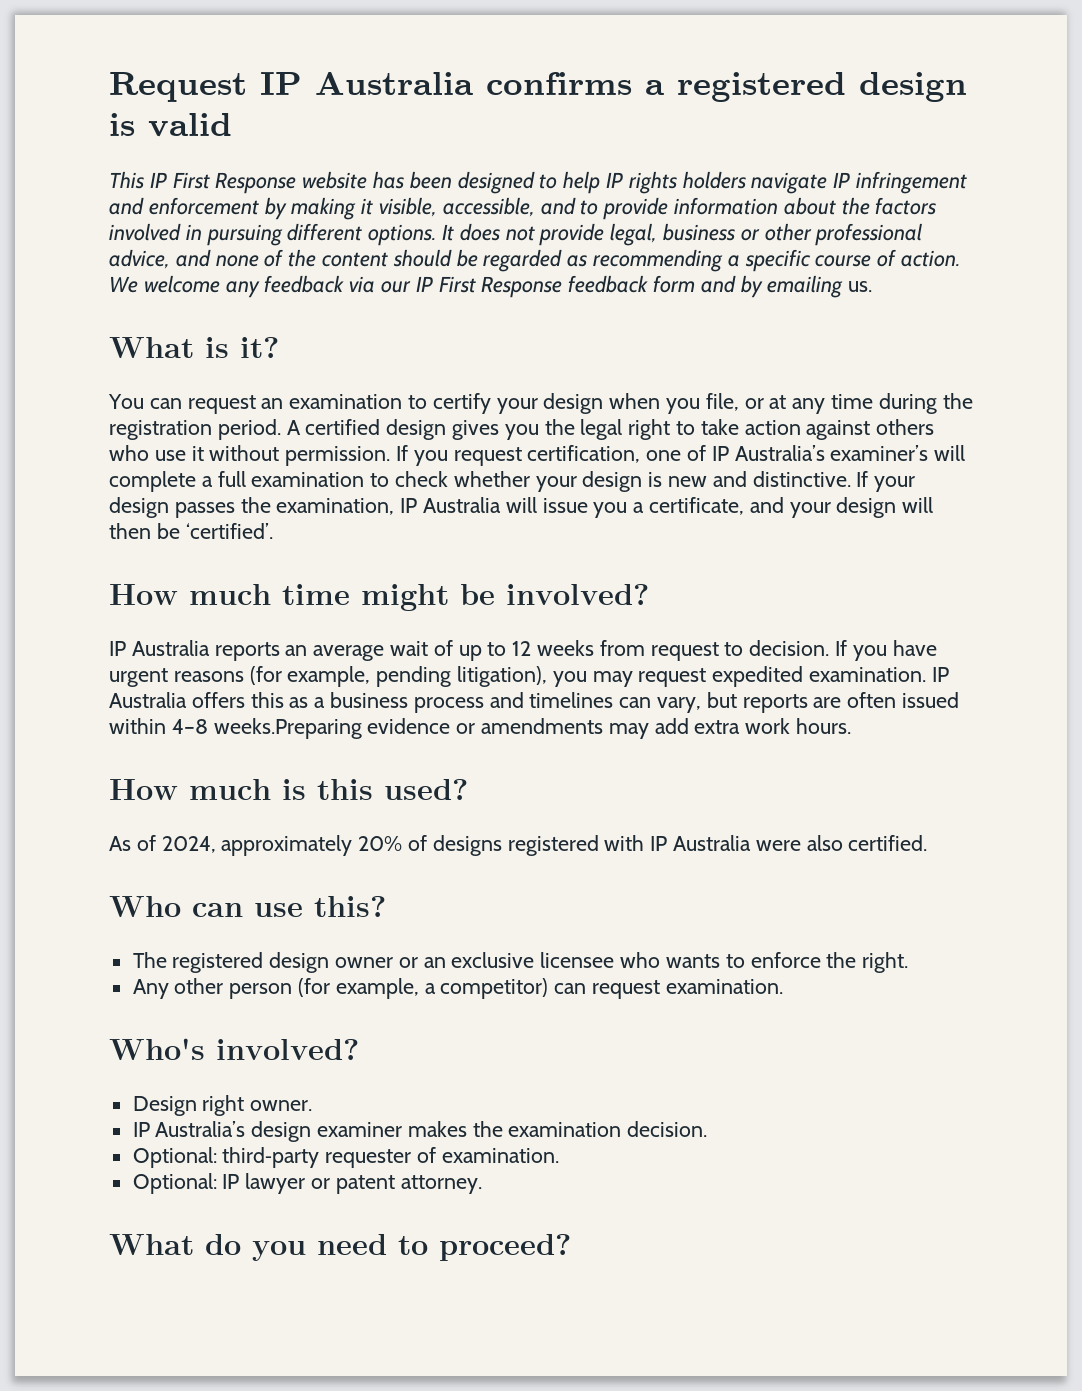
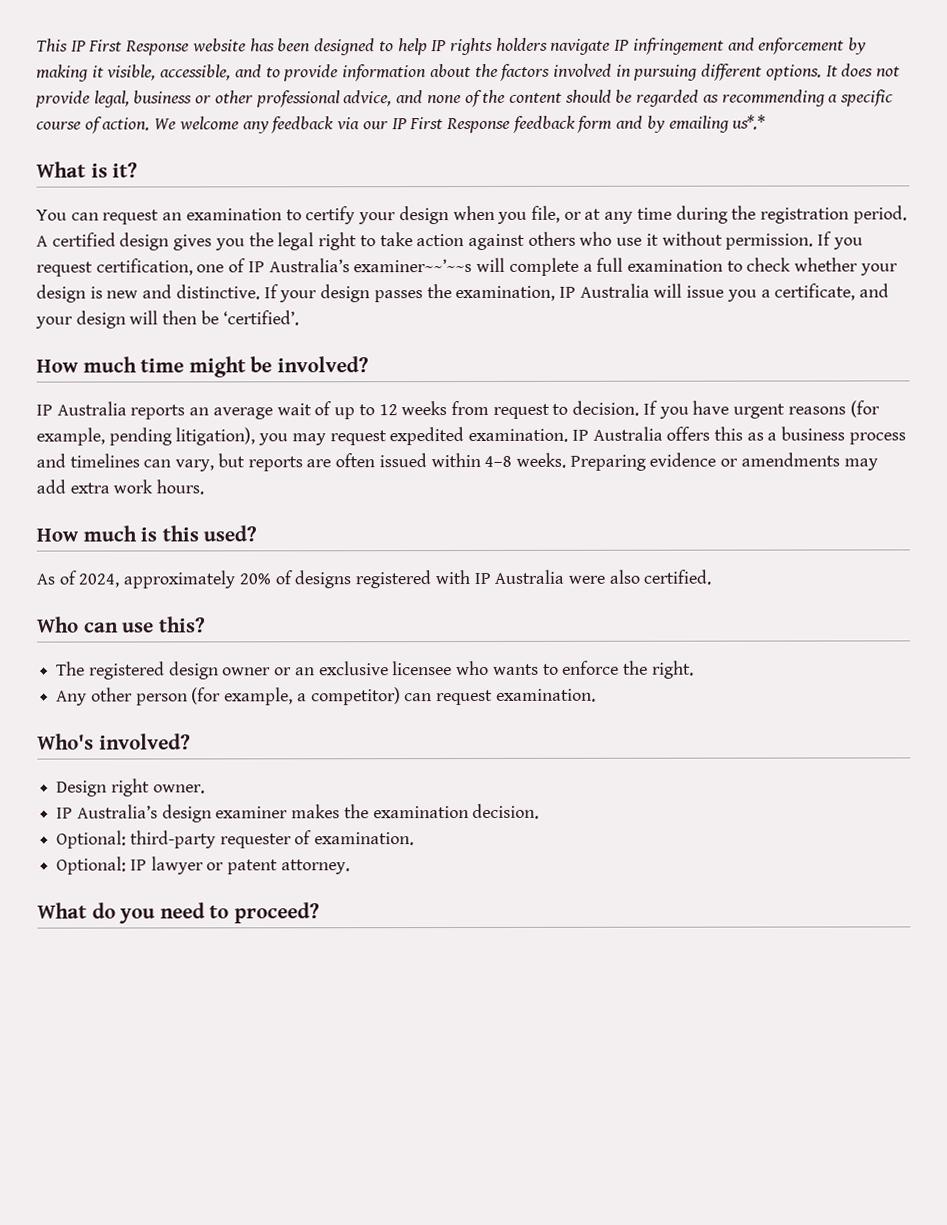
- Request IP Australia confirms a registered design is valid
- We welcome any feedback via our IP First Response feedback form and by emailing us.
+ We welcome any feedback via our IP First Response feedback form and by emailing us*.*
- If you request certification, one of IP Australia’s examiner’s will complete a full examination to check whether your design is new and distinctive.
+ If you request certification, one of IP Australia’s examiner~~’~~s will complete a full examination to check whether your design is new and distinctive.
- IP Australia offers this as a business process and timelines can vary, but reports are often issued within 4–8 weeks.Preparing evidence or amendments may add extra work hours.
+ IP Australia offers this as a business process and timelines can vary, but reports are often issued within 4–8 weeks. Preparing evidence or amendments may add extra work hours.

